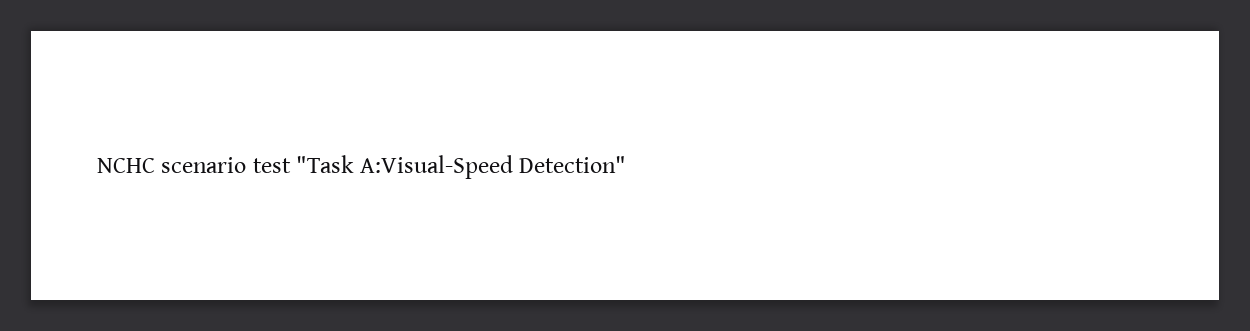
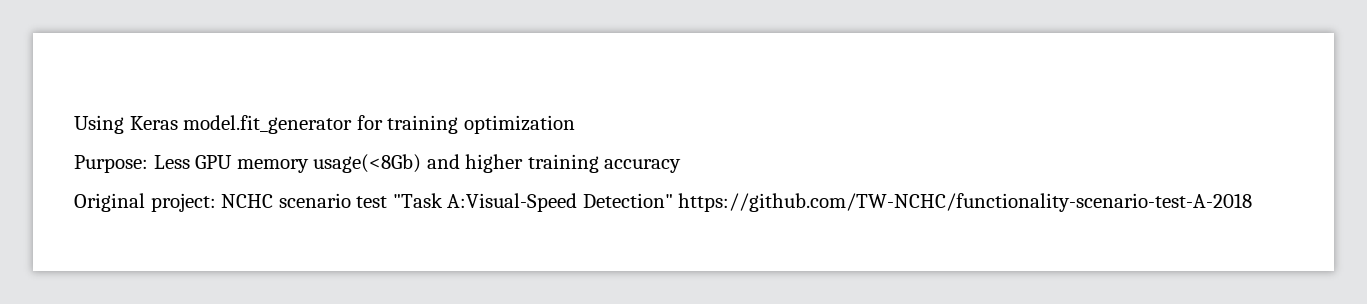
- NCHC scenario test "Task A:Visual-Speed Detection"
+ Using Keras model.fit_generator for training optimization
+ Purpose: Less GPU memory usage(<8Gb) and higher training accuracy
+ Original project: NCHC scenario test "Task A:Visual-Speed Detection" https://github.com/TW-NCHC/functionality-scenario-test-A-2018

